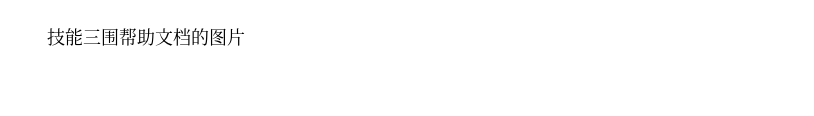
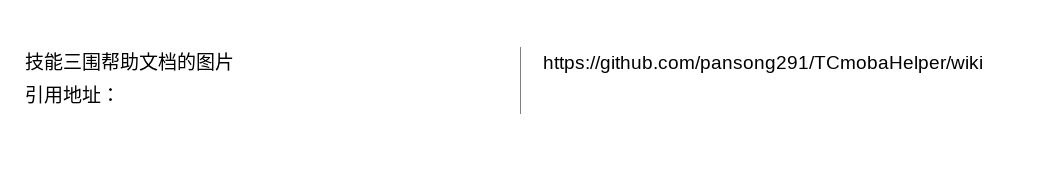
+ 引用地址：https://github.com/pansong291/TCmobaHelper/wiki

